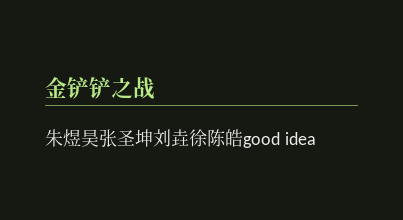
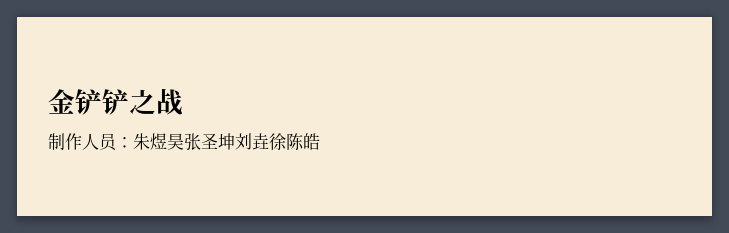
- 朱煜昊张圣坤刘垚徐陈皓good idea
+ 制作人员：朱煜昊张圣坤刘垚徐陈皓

